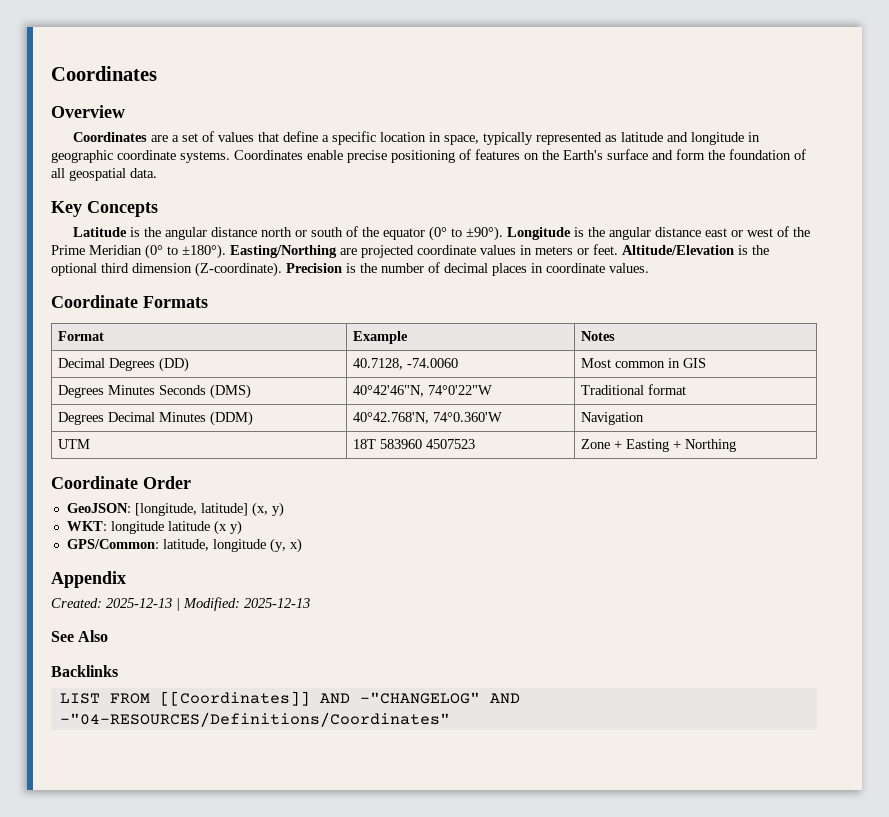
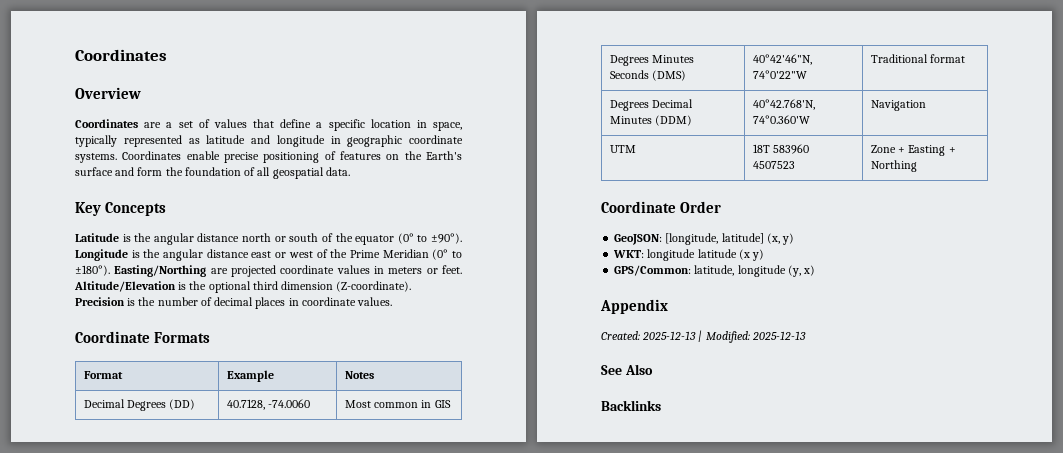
- LIST FROM [[Coordinates]] AND -"CHANGELOG" AND -"04-RESOURCES/Definitions/Coordinates"

